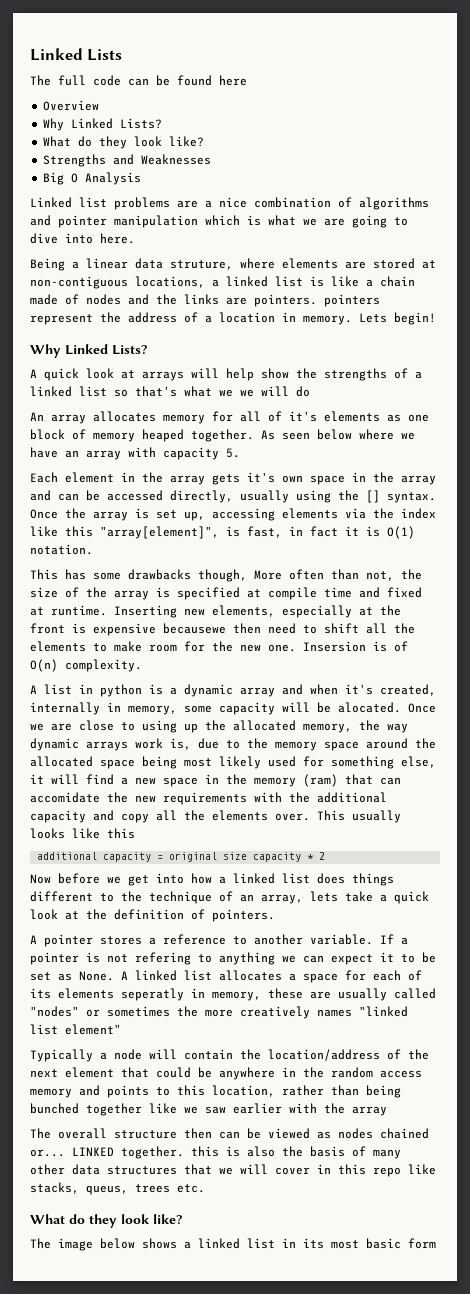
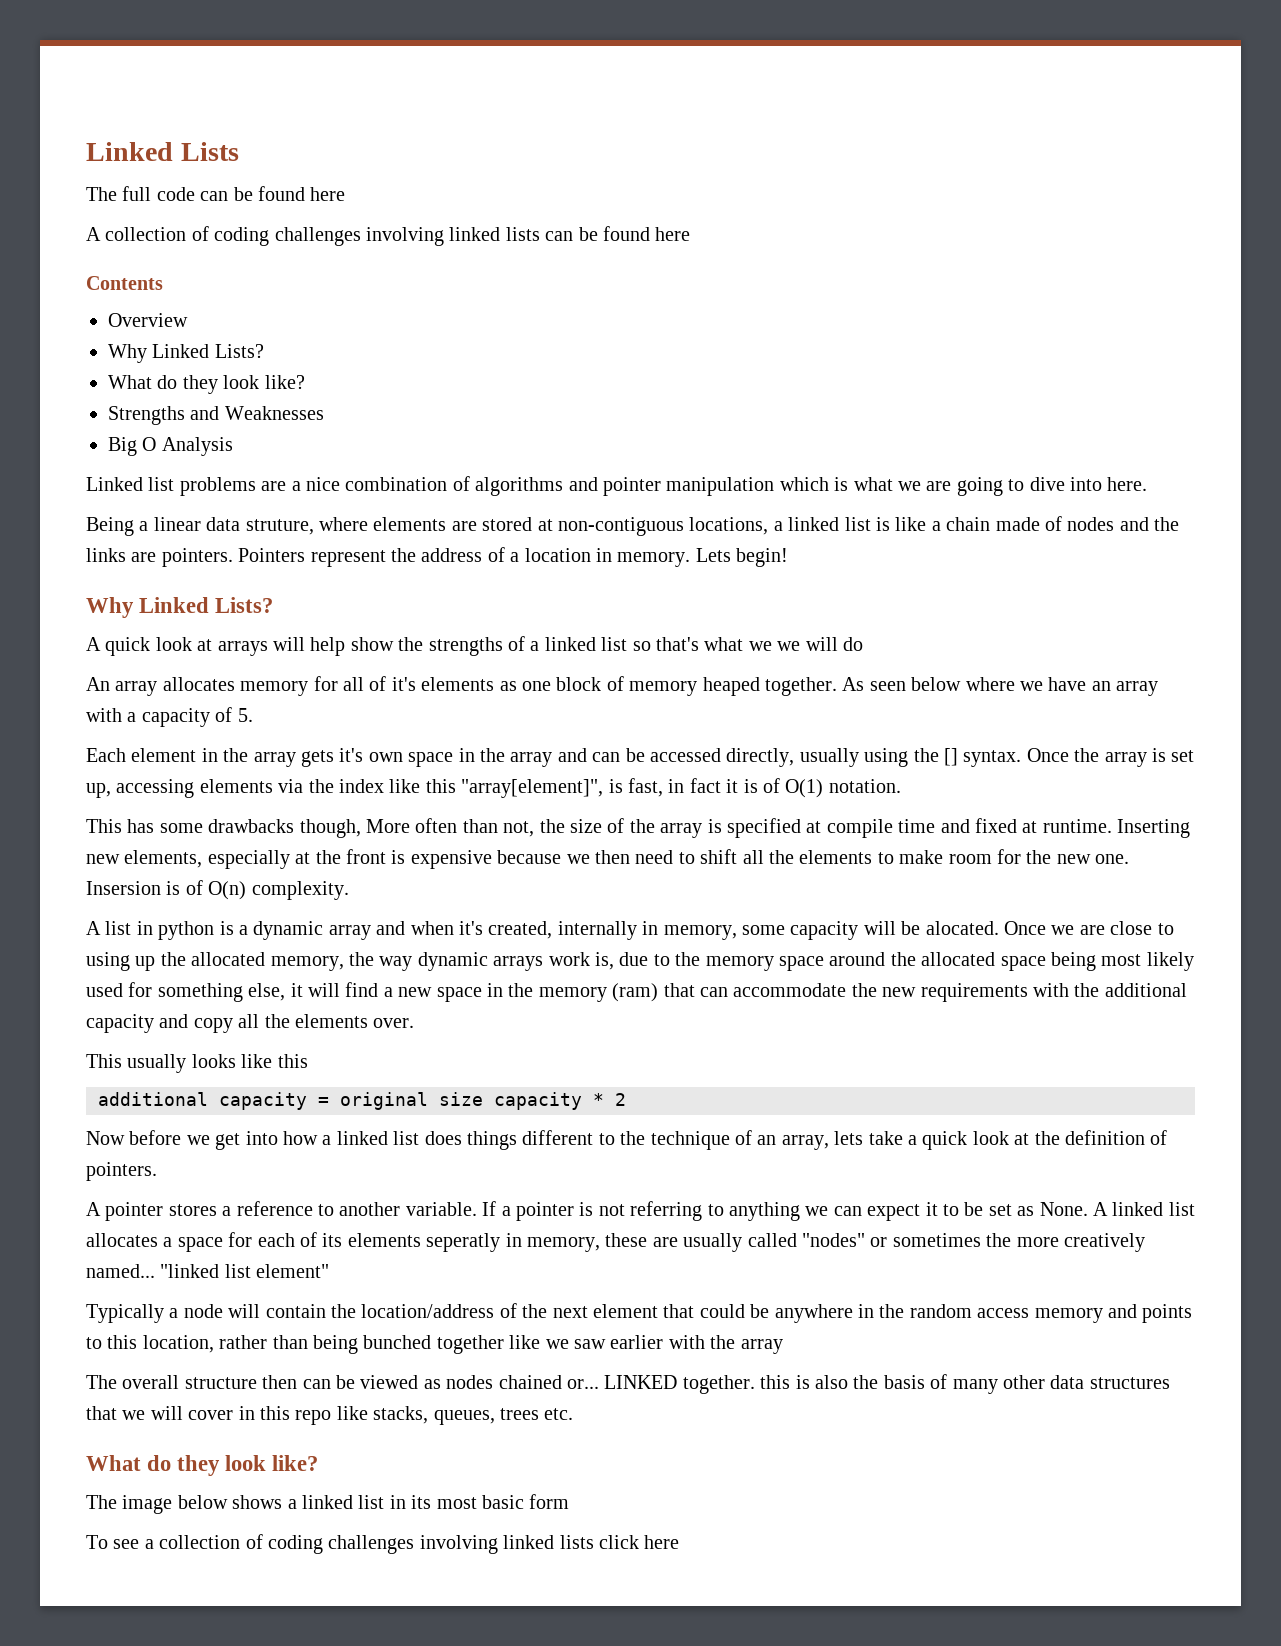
+ A collection of coding challenges involving linked lists can be found here
+ Contents
- Being a linear data struture, where elements are stored at non-contiguous locations, a linked list is like a chain made of nodes and the links are pointers. pointers represent the address of a location in memory.
+ Being a linear data struture, where elements are stored at non-contiguous locations, a linked list is like a chain made of nodes and the links are pointers. Pointers represent the address of a location in memory.
- As seen below where we have an array with capacity 5.
+ As seen below where we have an array with a capacity of 5.
- Once the array is set up, accessing elements via the index like this "array[element]", is fast, in fact it is O(1) notation.
+ Once the array is set up, accessing elements via the index like this "array[element]", is fast, in fact it is of O(1) notation.
- Inserting new elements, especially at the front is expensive becausewe then need to shift all the elements to make room for the new one.
+ Inserting new elements, especially at the front is expensive because we then need to shift all the elements to make room for the new one.
- Once we are close to using up the allocated memory, the way dynamic arrays work is, due to the memory space around the allocated space being most likely used for something else, it will find a new space in the memory (ram) that can accomidate the new requirements with the additional capacity and copy all the elements over. This usually looks like this
+ Once we are close to using up the allocated memory, the way dynamic arrays work is, due to the memory space around the allocated space being most likely used for something else, it will find a new space in the memory (ram) that can accommodate the new requirements with the additional capacity and copy all the elements over.
+ This usually looks like this
- If a pointer is not refering to anything we can expect it to be set as None.
+ If a pointer is not referring to anything we can expect it to be set as None.
- A linked list allocates a space for each of its elements seperatly in memory, these are usually called "nodes" or sometimes the more creatively names "linked list element"
+ A linked list allocates a space for each of its elements seperatly in memory, these are usually called "nodes" or sometimes the more creatively named... "linked list element"
- LINKED together. this is also the basis of many other data structures that we will cover in this repo like stacks, queus, trees etc.
+ LINKED together. this is also the basis of many other data structures that we will cover in this repo like stacks, queues, trees etc.
+ To see a collection of coding challenges involving linked lists click here

